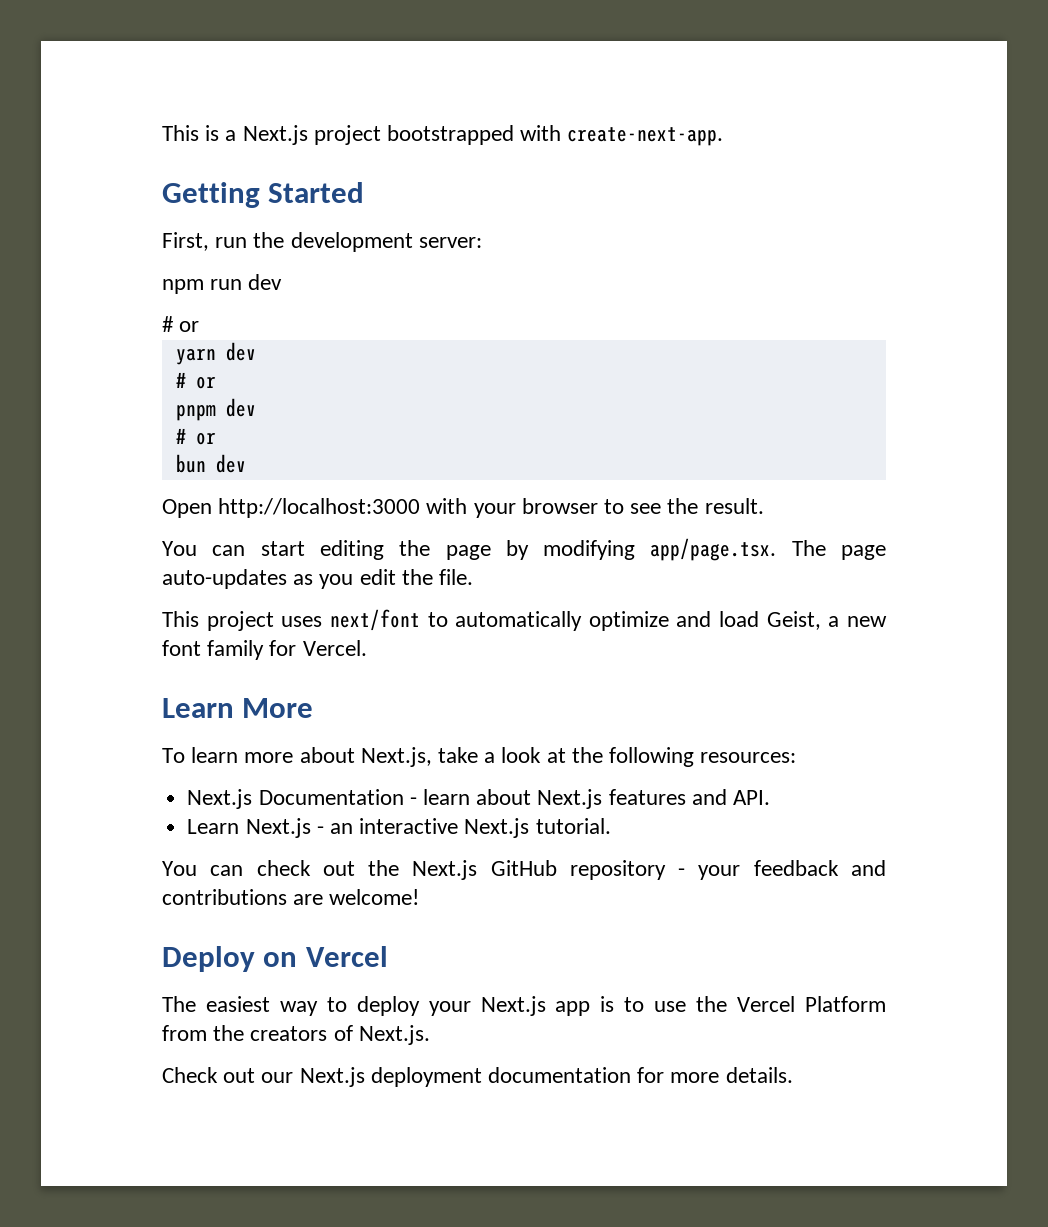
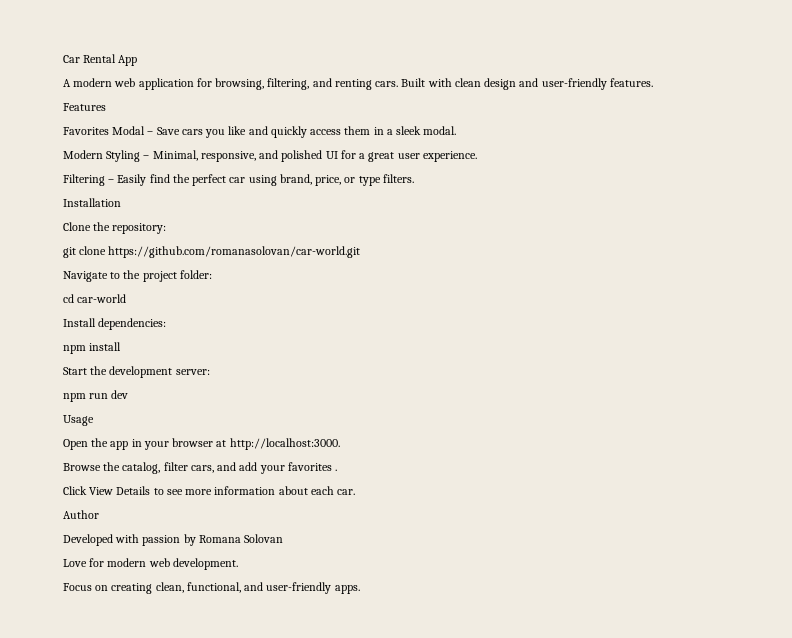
- This is a Next.js project bootstrapped with create-next-app.
- Getting Started
- First, run the development server:
+ Car Rental App
+ A modern web application for browsing, filtering, and renting cars. Built with clean design and user-friendly features.
+ Features
+ Favorites Modal – Save cars you like and quickly access them in a sleek modal.
+ Modern Styling – Minimal, responsive, and polished UI for a great user experience.
+ Filtering – Easily find the perfect car using brand, price, or type filters.
+ Installation
+ Clone the repository:
+ git clone https://github.com/romanasolovan/car-world.git
+ Navigate to the project folder:
+ cd car-world
+ Install dependencies:
+ npm install
+ Start the development server:
  npm run dev
- # or
- yarn dev
- # or
- pnpm dev
- # or
- bun dev
- Open http://localhost:3000 with your browser to see the result.
- You can start editing the page by modifying app/page.tsx. The page auto-updates as you edit the file.
- This project uses next/font to automatically optimize and load Geist, a new font family for Vercel.
- Learn More
- To learn more about Next.js, take a look at the following resources:
- Next.js Documentation - learn about Next.js features and API.
- Learn Next.js - an interactive Next.js tutorial.
- You can check out the Next.js GitHub repository - your feedback and contributions are welcome!
- Deploy on Vercel
- The easiest way to deploy your Next.js app is to use the Vercel Platform from the creators of Next.js.
- Check out our Next.js deployment documentation for more details.
+ Usage
+ Open the app in your browser at http://localhost:3000.
+ Browse the catalog, filter cars, and add your favorites .
+ Click View Details to see more information about each car.
+ Author
+ Developed with passion by Romana Solovan
+ Love for modern web development.
+ Focus on creating clean, functional, and user-friendly apps.

